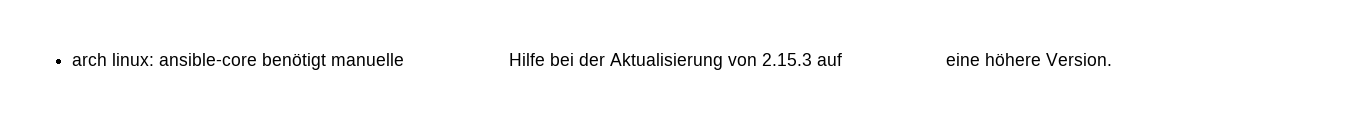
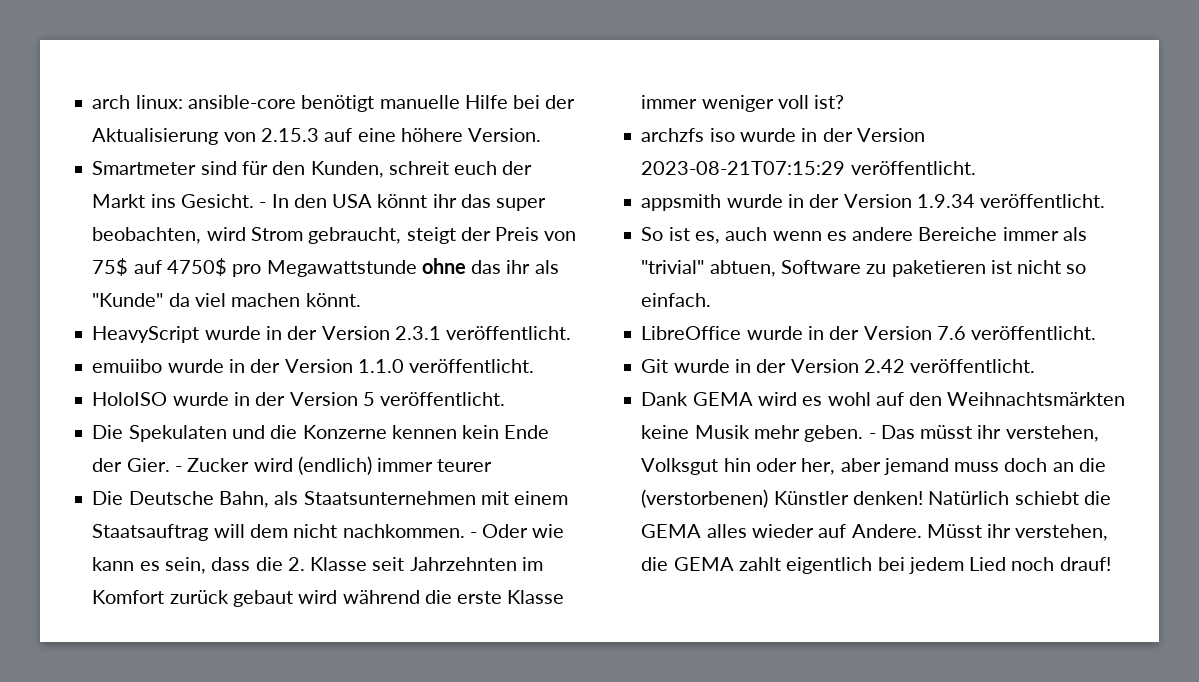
+ Smartmeter sind für den Kunden, schreit euch der Markt ins Gesicht. - In den USA könnt ihr das super beobachten, wird Strom gebraucht, steigt der Preis von 75$ auf 4750$ pro Megawattstunde ohne das ihr als "Kunde" da viel machen könnt.
+ HeavyScript wurde in der Version 2.3.1 veröffentlicht.
+ emuiibo wurde in der Version 1.1.0 veröffentlicht.
+ HoloISO wurde in der Version 5 veröffentlicht.
+ Die Spekulaten und die Konzerne kennen kein Ende der Gier. - Zucker wird (endlich) immer teurer
+ Die Deutsche Bahn, als Staatsunternehmen mit einem Staatsauftrag will dem nicht nachkommen. - Oder wie kann es sein, dass die 2. Klasse seit Jahrzehnten im Komfort zurück gebaut wird während die erste Klasse immer weniger voll ist?
+ archzfs iso wurde in der Version 2023-08-21T07:15:29 veröffentlicht.
+ appsmith wurde in der Version 1.9.34 veröffentlicht.
+ So ist es, auch wenn es andere Bereiche immer als "trivial" abtuen, Software zu paketieren ist nicht so einfach.
+ LibreOffice wurde in der Version 7.6 veröffentlicht.
+ Git wurde in der Version 2.42 veröffentlicht.
+ Dank GEMA wird es wohl auf den Weihnachtsmärkten keine Musik mehr geben. - Das müsst ihr verstehen, Volksgut hin oder her, aber jemand muss doch an die (verstorbenen) Künstler denken! Natürlich schiebt die GEMA alles wieder auf Andere. Müsst ihr verstehen, die GEMA zahlt eigentlich bei jedem Lied noch drauf!

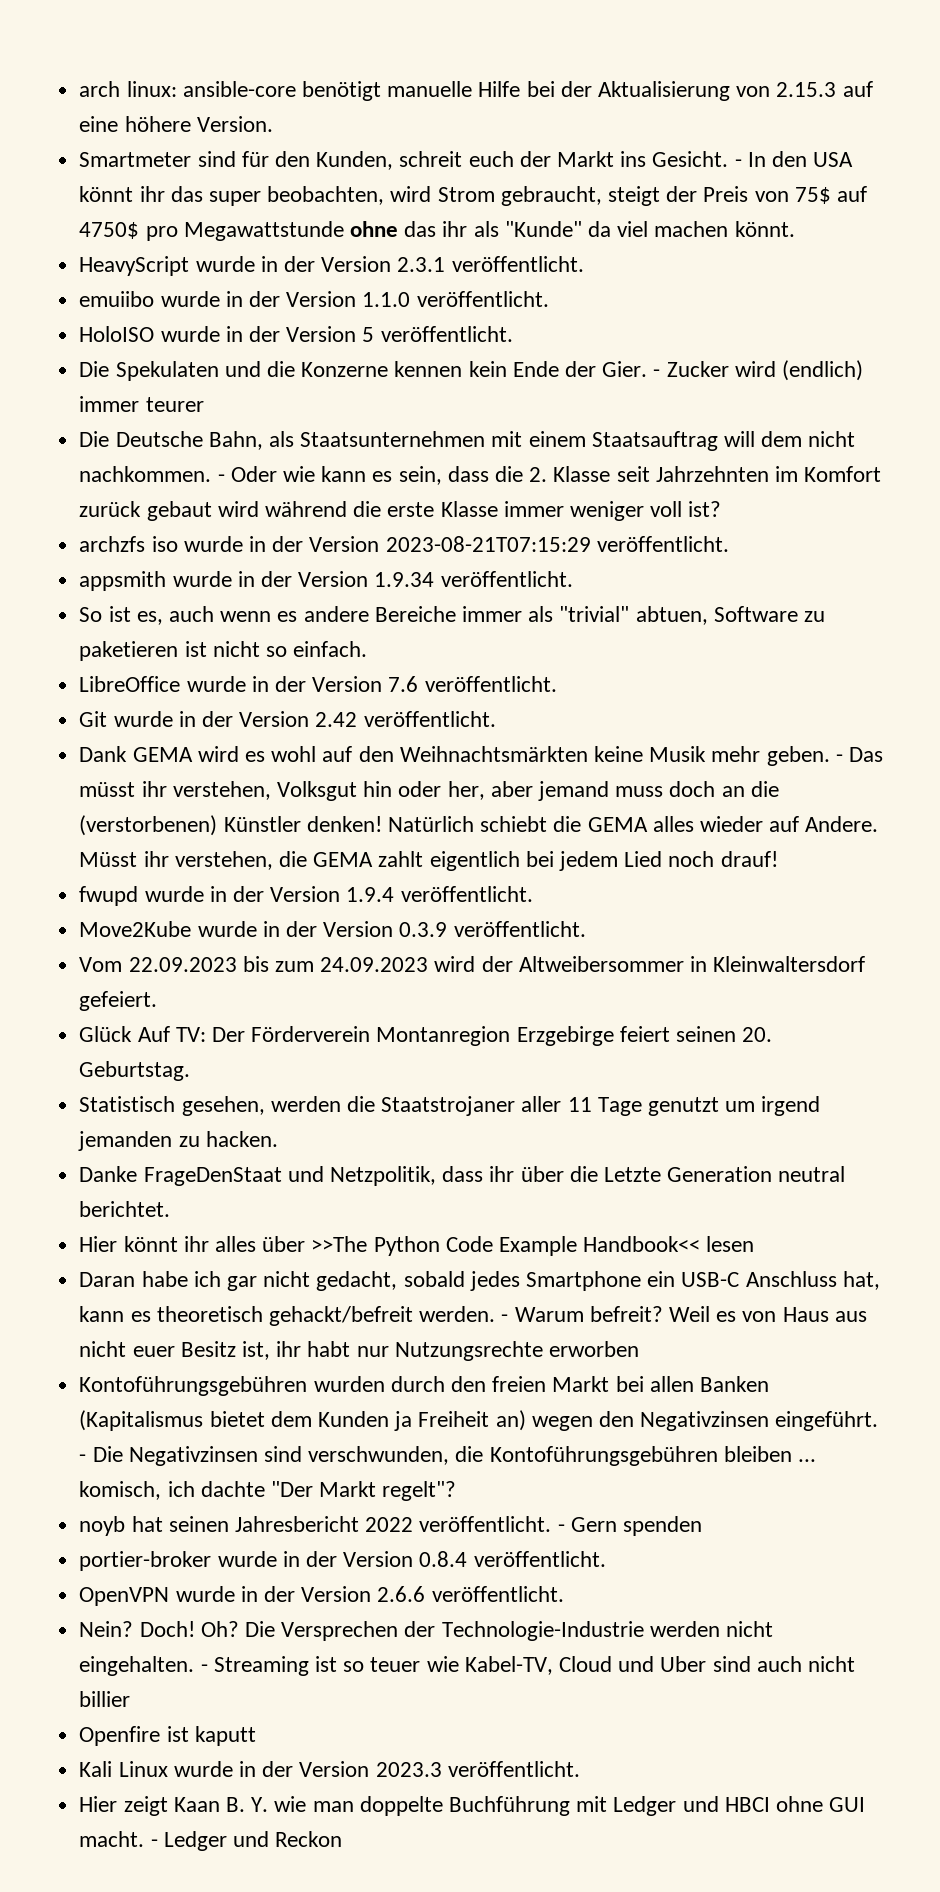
+ fwupd wurde in der Version 1.9.4 veröffentlicht.
+ Move2Kube wurde in der Version 0.3.9 veröffentlicht.
+ Vom 22.09.2023 bis zum 24.09.2023 wird der Altweibersommer in Kleinwaltersdorf gefeiert.
+ Glück Auf TV: Der Förderverein Montanregion Erzgebirge feiert seinen 20. Geburtstag.
+ Statistisch gesehen, werden die Staatstrojaner aller 11 Tage genutzt um irgend jemanden zu hacken.
+ Danke FrageDenStaat und Netzpolitik, dass ihr über die Letzte Generation neutral berichtet.
+ Hier könnt ihr alles über >>The Python Code Example Handbook<< lesen
+ Daran habe ich gar nicht gedacht, sobald jedes Smartphone ein USB-C Anschluss hat, kann es theoretisch gehackt/befreit werden. - Warum befreit? Weil es von Haus aus nicht euer Besitz ist, ihr habt nur Nutzungsrechte erworben
+ Kontoführungsgebühren wurden durch den freien Markt bei allen Banken (Kapitalismus bietet dem Kunden ja Freiheit an) wegen den Negativzinsen eingeführt. - Die Negativzinsen sind verschwunden, die Kontoführungsgebühren bleiben ... komisch, ich dachte "Der Markt regelt"?
+ noyb hat seinen Jahresbericht 2022 veröffentlicht. - Gern spenden
+ portier-broker wurde in der Version 0.8.4 veröffentlicht.
+ OpenVPN wurde in der Version 2.6.6 veröffentlicht.
+ Nein? Doch! Oh? Die Versprechen der Technologie-Industrie werden nicht eingehalten. - Streaming ist so teuer wie Kabel-TV, Cloud und Uber sind auch nicht billier
+ Openfire ist kaputt
+ Kali Linux wurde in der Version 2023.3 veröffentlicht.
+ Hier zeigt Kaan B. Y. wie man doppelte Buchführung mit Ledger und HBCI ohne GUI macht. - Ledger und Reckon

